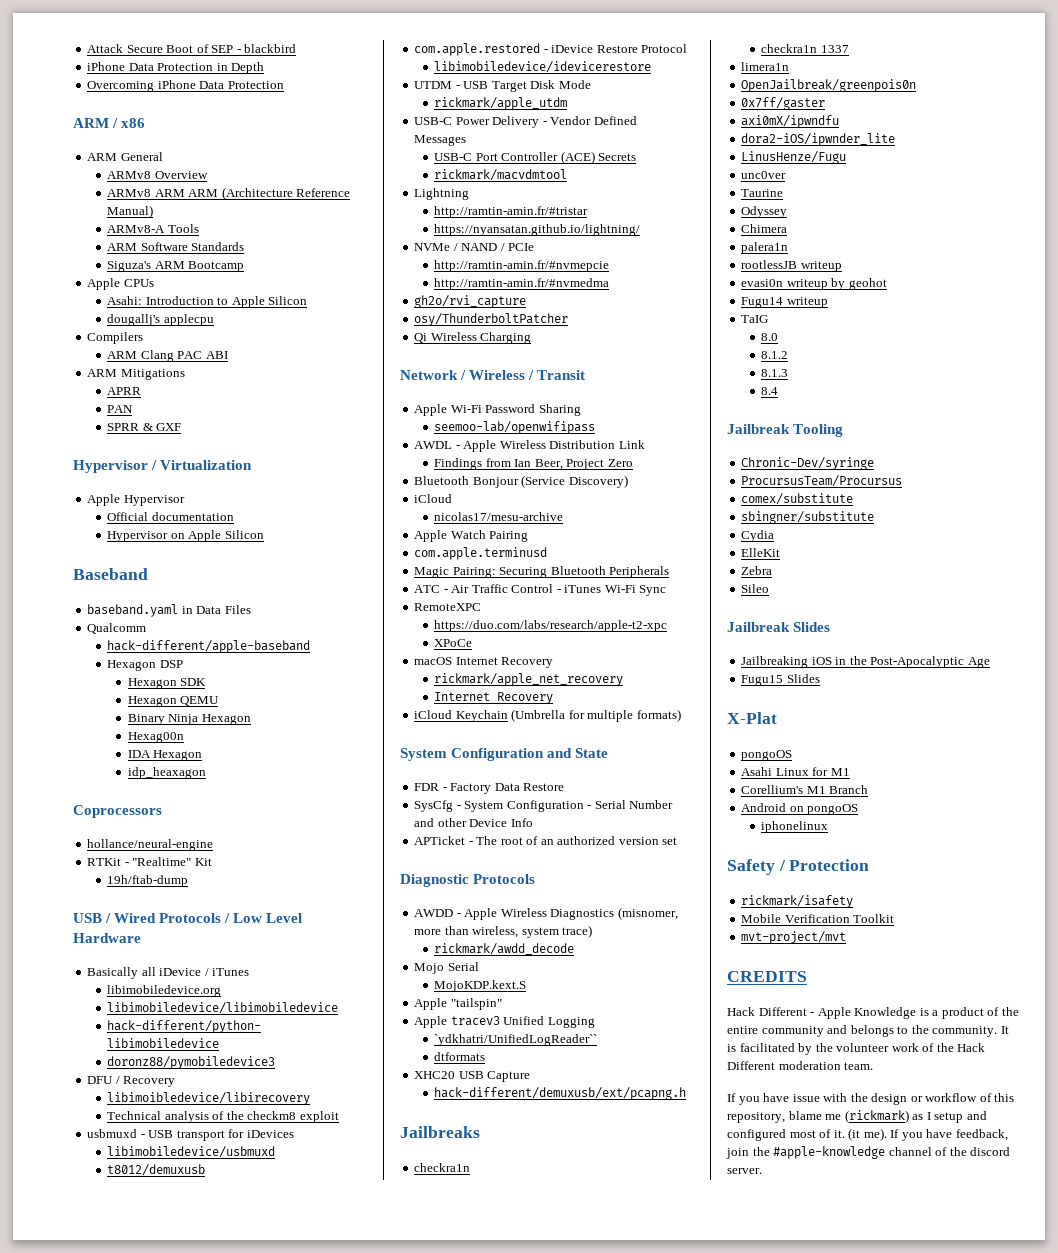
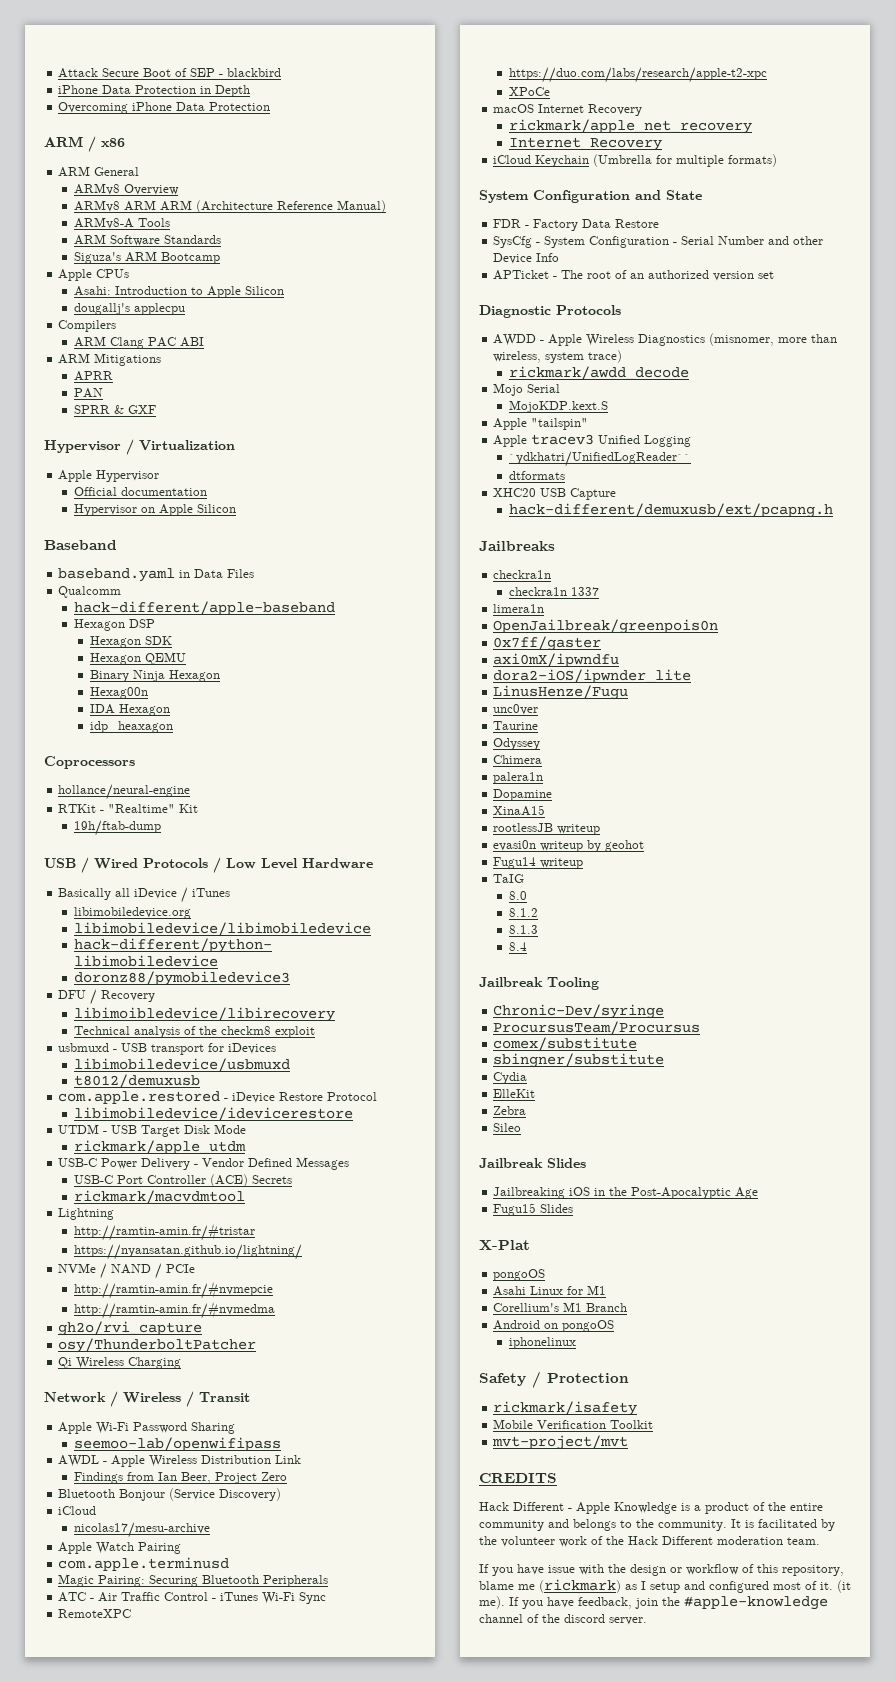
+ Dopamine
+ XinaA15

